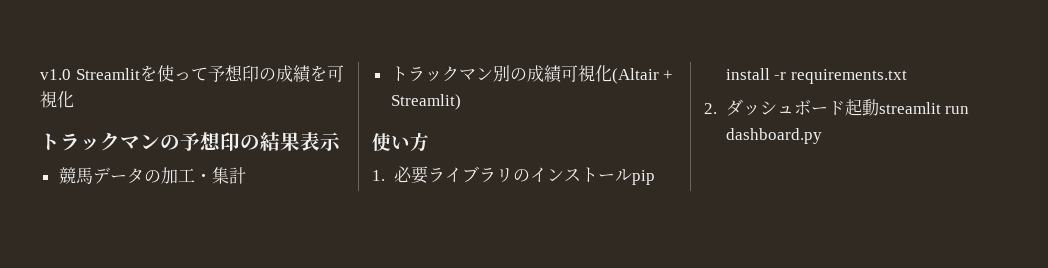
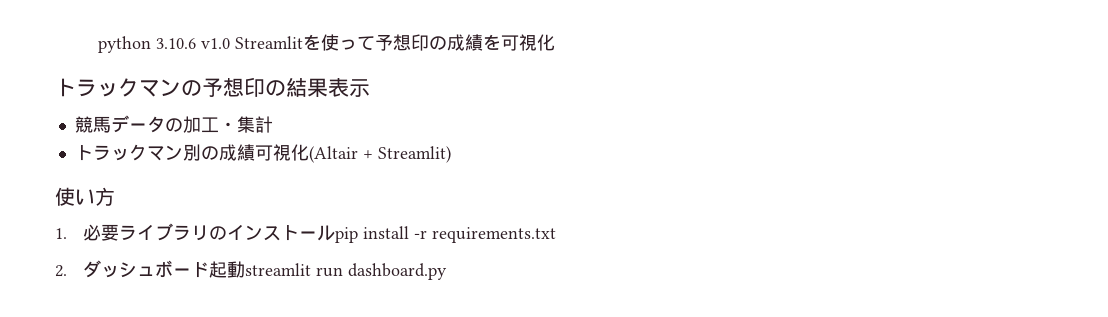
- v1.0 Streamlitを使って予想印の成績を可視化
+ python 3.10.6 v1.0 Streamlitを使って予想印の成績を可視化

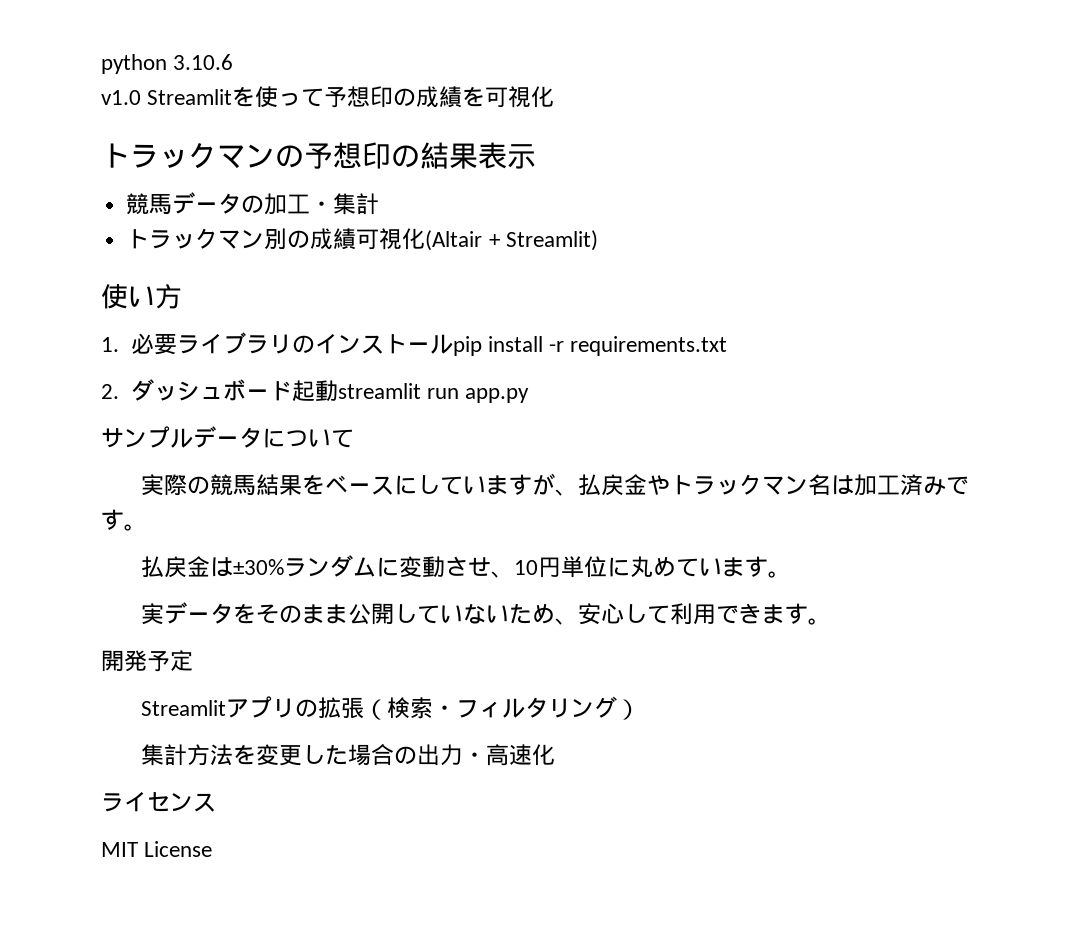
- python 3.10.6 v1.0 Streamlitを使って予想印の成績を可視化
+ python 3.10.6
+ v1.0 Streamlitを使って予想印の成績を可視化
- 2.ダッシュボード起動streamlit run dashboard.py
+ 2.ダッシュボード起動streamlit run app.py
+ サンプルデータについて
+ 実際の競馬結果をベースにしていますが、払戻金やトラックマン名は加工済みです。
+ 払戻金は±30%ランダムに変動させ、10円単位に丸めています。
+ 実データをそのまま公開していないため、安心して利用できます。
+ 開発予定
+ Streamlitアプリの拡張（検索・フィルタリング）
+ 集計方法を変更した場合の出力・高速化
+ ライセンス
+ MIT License

